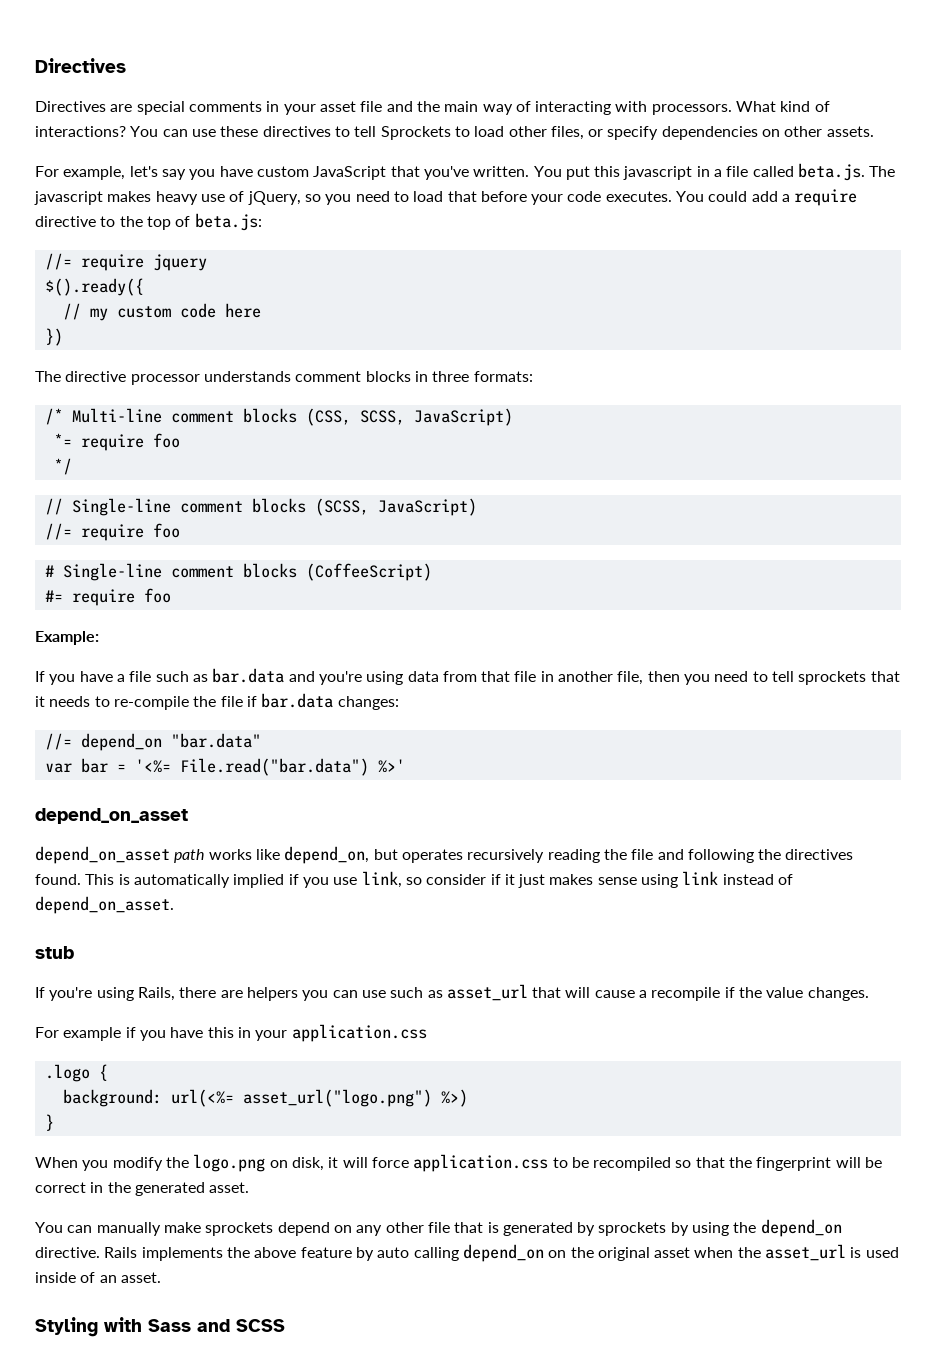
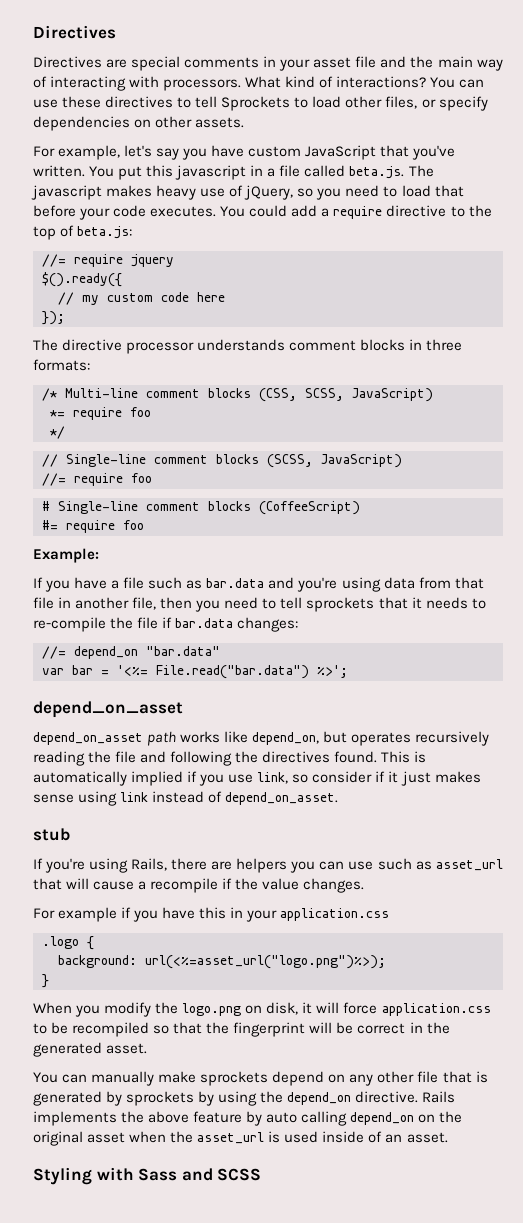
- })
+ });
- var bar = '<%= File.read("bar.data") %>'
+ var bar = '<%= File.read("bar.data") %>';
- background: url(<%= asset_url("logo.png") %>)
+ background: url(<%=asset_url("logo.png")%>);

